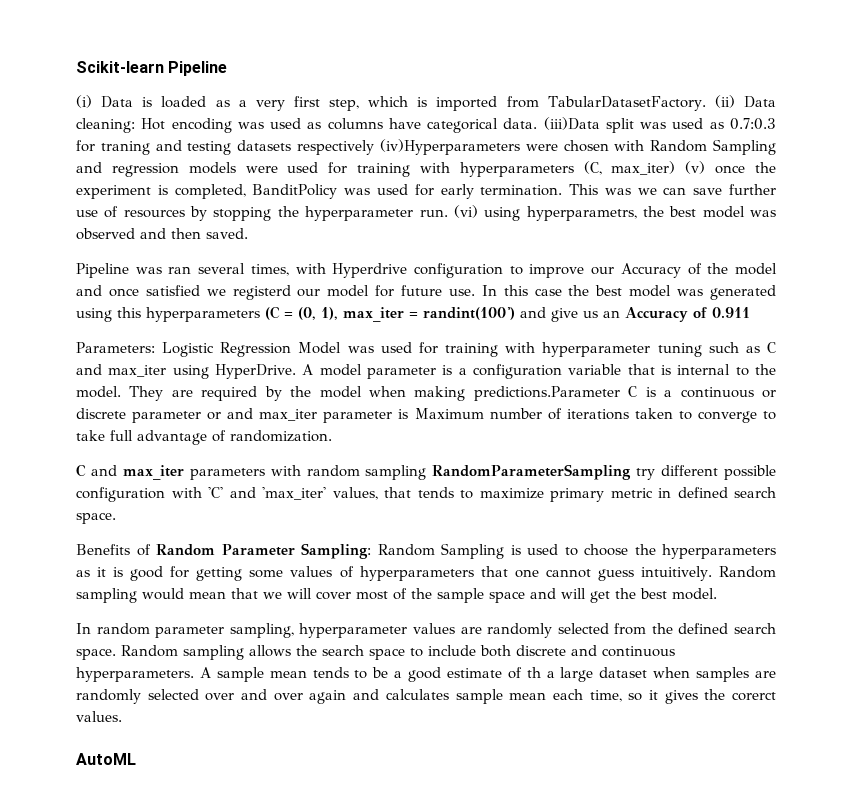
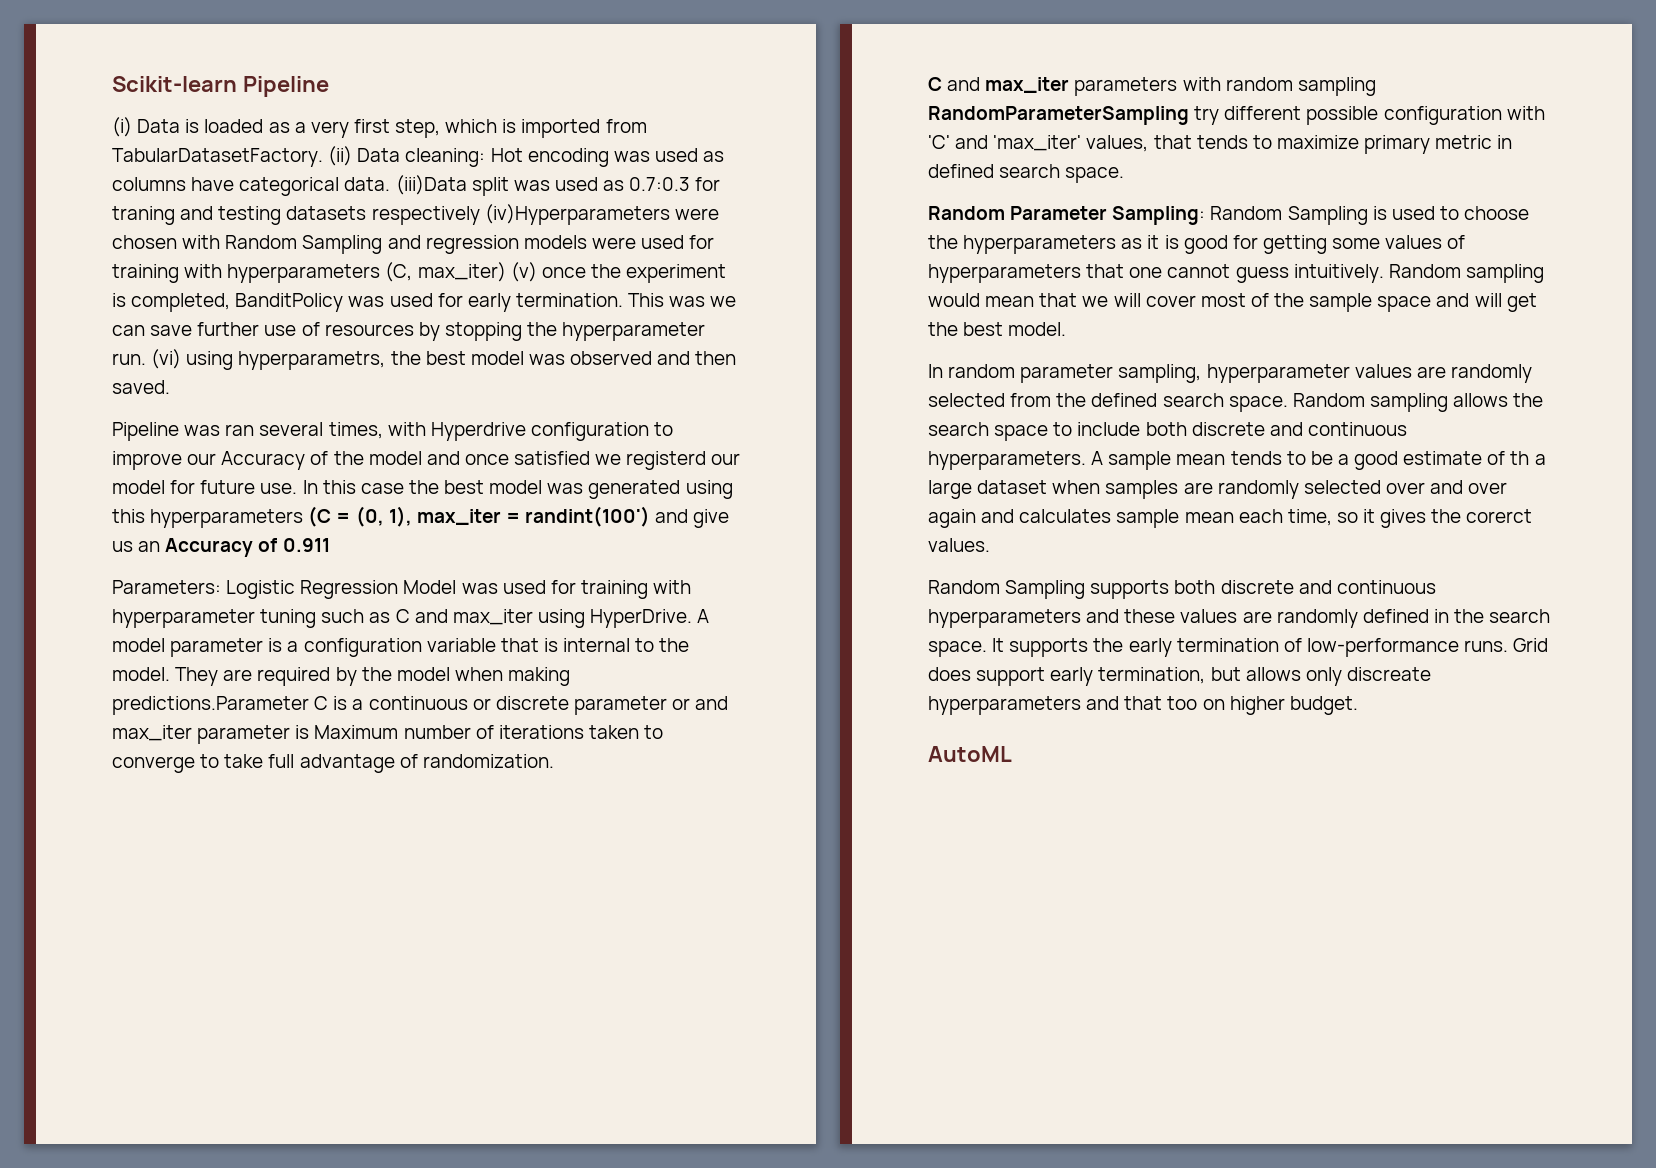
- Benefits of Random Parameter Sampling: Random Sampling is used to choose the hyperparameters as it is good for getting some values of hyperparameters that one cannot guess intuitively.
+ Random Parameter Sampling: Random Sampling is used to choose the hyperparameters as it is good for getting some values of hyperparameters that one cannot guess intuitively.
+ Random Sampling supports both discrete and continuous hyperparameters and these values are randomly defined in the search space. It supports the early termination of low-performance runs. Grid does support early termination, but allows only discreate hyperparameters and that too on higher budget.

